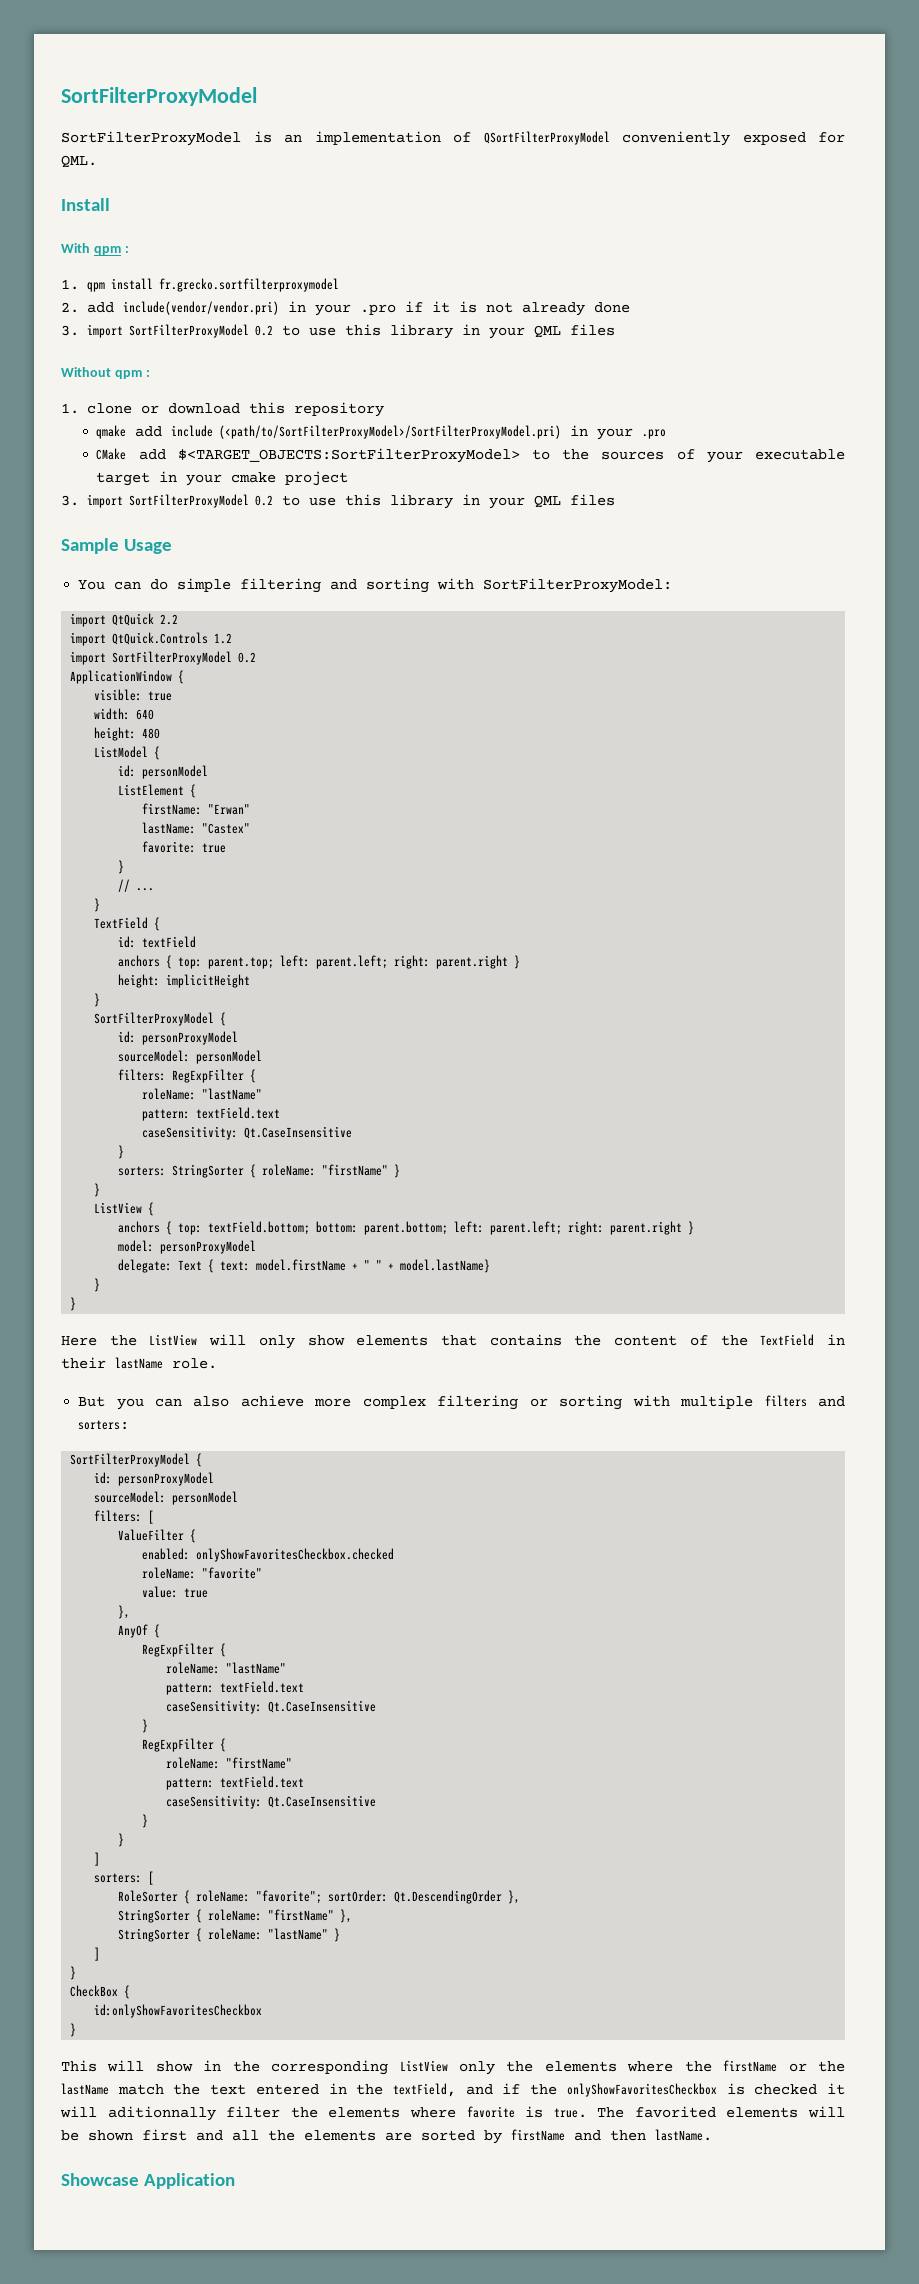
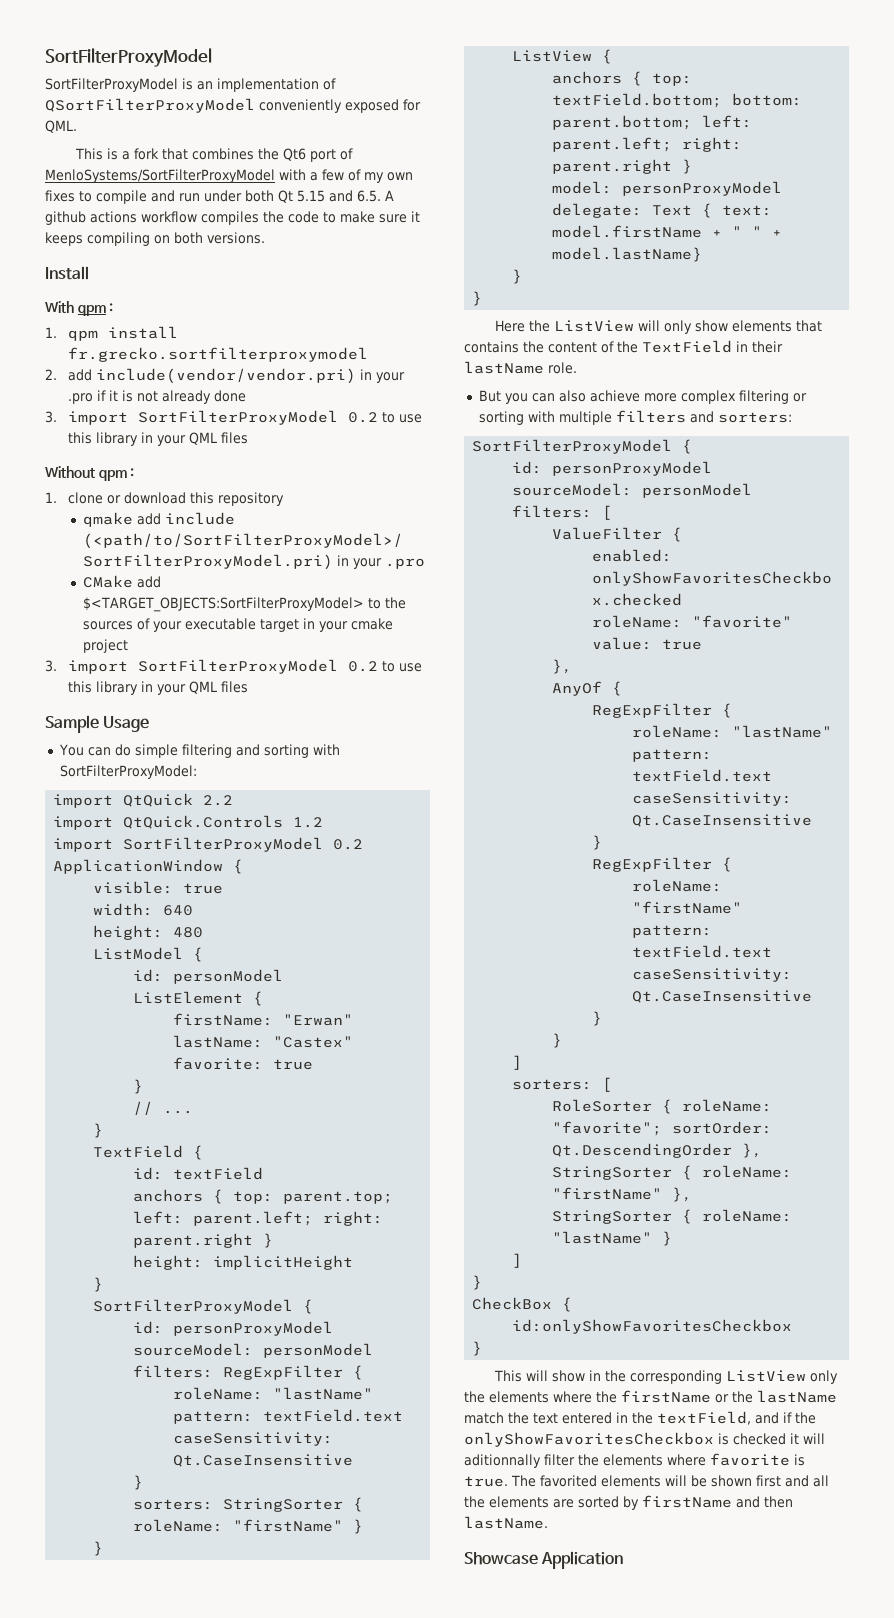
+ This is a fork that combines the Qt6 port of MenloSystems/SortFilterProxyModel with a few of my own fixes to compile and run under both Qt 5.15 and 6.5. A github actions workflow compiles the code to make sure it keeps compiling on both versions.

